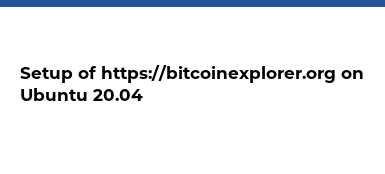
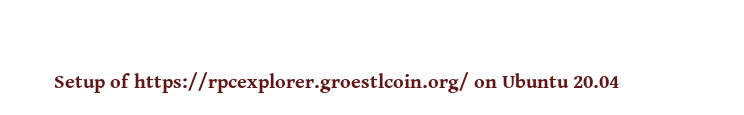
- Setup of https://bitcoinexplorer.org on Ubuntu 20.04
+ Setup of https://rpcexplorer.groestlcoin.org/ on Ubuntu 20.04

